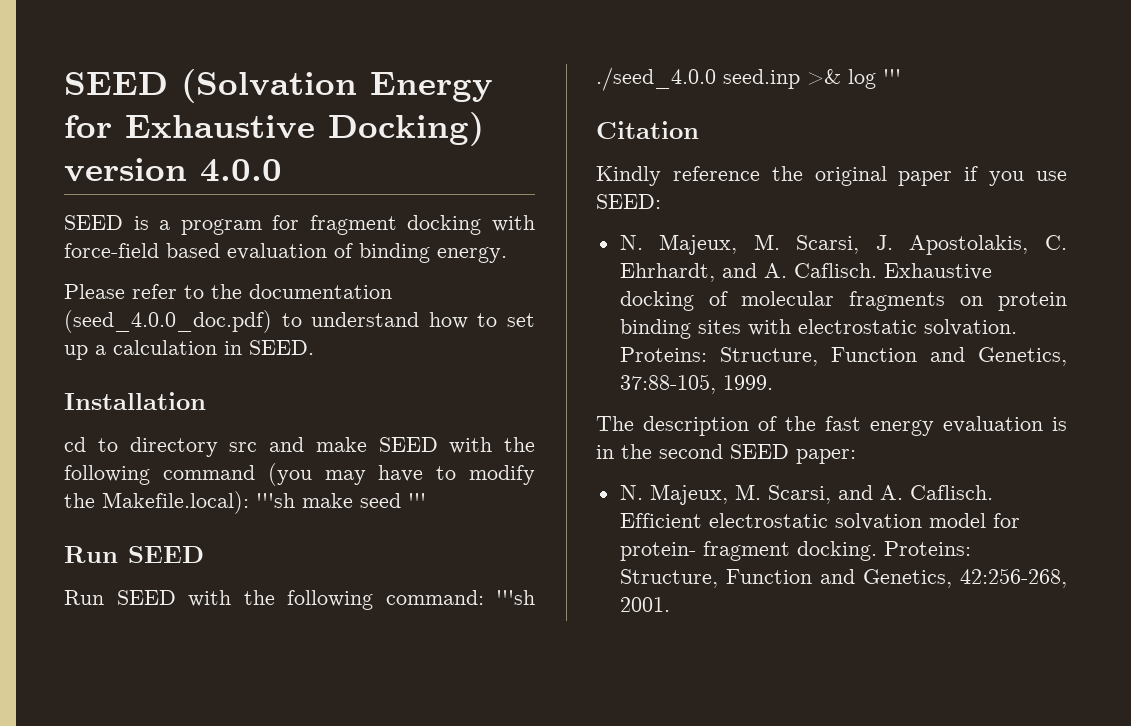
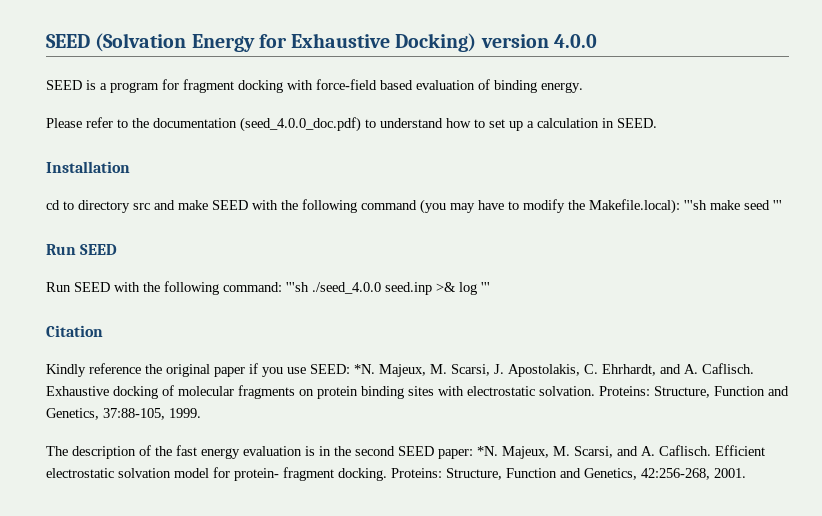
- Kindly reference the original paper if you use SEED:
- N. Majeux, M. Scarsi, J. Apostolakis, C. Ehrhardt, and A. Caflisch.
+ Kindly reference the original paper if you use SEED: *N. Majeux, M. Scarsi, J. Apostolakis, C. Ehrhardt, and A. Caflisch.
- The description of the fast energy evaluation is in the second SEED paper:
- N. Majeux, M. Scarsi, and A. Caflisch.
+ The description of the fast energy evaluation is in the second SEED paper: *N. Majeux, M. Scarsi, and A. Caflisch.

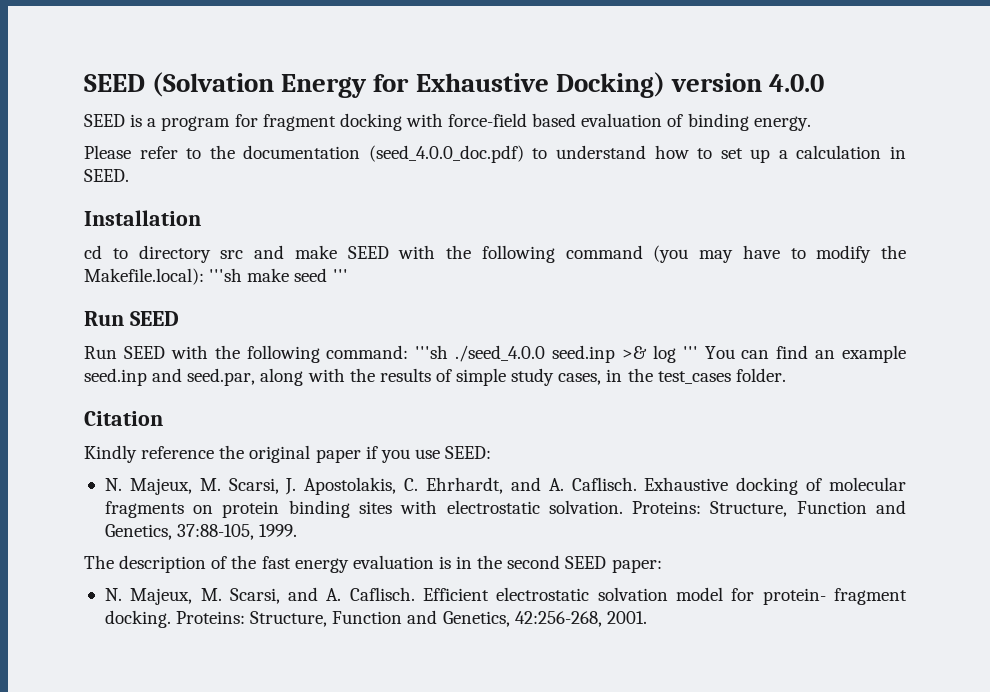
- Run SEED with the following command: '''sh ./seed_4.0.0 seed.inp >& log '''
+ Run SEED with the following command: '''sh ./seed_4.0.0 seed.inp >& log ''' You can find an example seed.inp and seed.par, along with the results of simple study cases, in the test_cases folder.
- Kindly reference the original paper if you use SEED: *N. Majeux, M. Scarsi, J. Apostolakis, C. Ehrhardt, and A. Caflisch.
+ Kindly reference the original paper if you use SEED:
+ N. Majeux, M. Scarsi, J. Apostolakis, C. Ehrhardt, and A. Caflisch.
- The description of the fast energy evaluation is in the second SEED paper: *N. Majeux, M. Scarsi, and A. Caflisch.
+ The description of the fast energy evaluation is in the second SEED paper:
+ N. Majeux, M. Scarsi, and A. Caflisch.

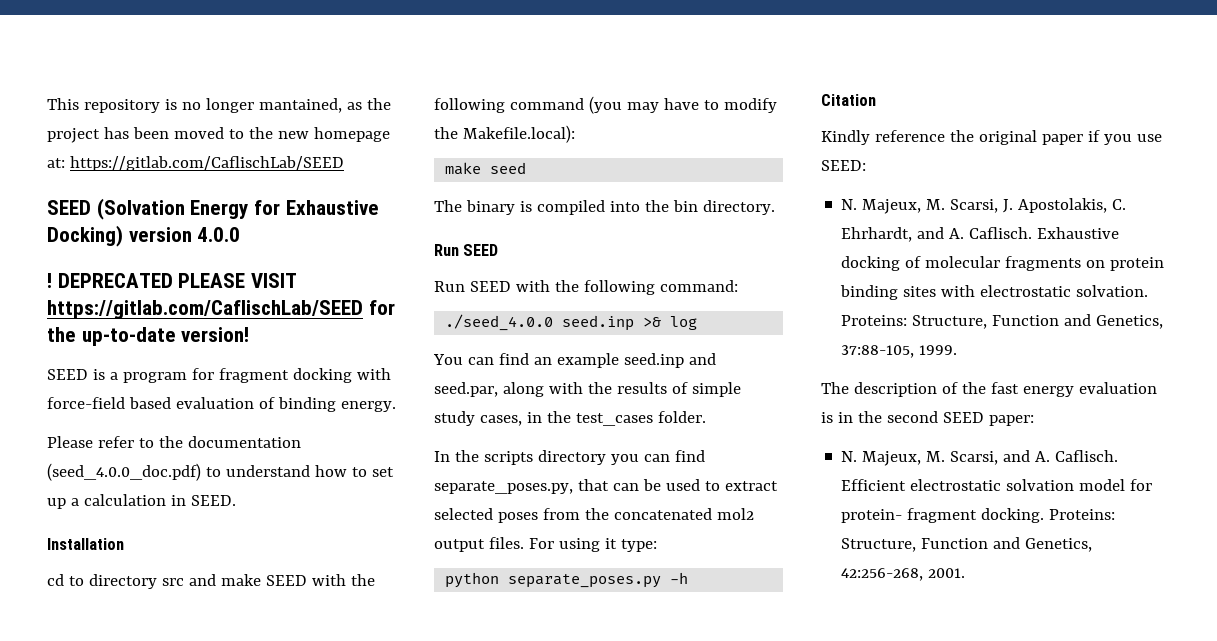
+ This repository is no longer mantained, as the project has been moved to the new homepage at: https://gitlab.com/CaflischLab/SEED
+ ! DEPRECATED PLEASE VISIT https://gitlab.com/CaflischLab/SEED for the up-to-date version!
- cd to directory src and make SEED with the following command (you may have to modify the Makefile.local): '''sh make seed '''
+ cd to directory src and make SEED with the following command (you may have to modify the Makefile.local):
+ make seed
+ The binary is compiled into the bin directory.
- Run SEED with the following command: '''sh ./seed_4.0.0 seed.inp >& log ''' You can find an example seed.inp and seed.par, along with the results of simple study cases, in the test_cases folder.
+ Run SEED with the following command:
+ ./seed_4.0.0 seed.inp >& log
+ You can find an example seed.inp and seed.par, along with the results of simple study cases, in the test_cases folder.
+ In the scripts directory you can find separate_poses.py, that can be used to extract selected poses from the concatenated mol2 output files. For using it type:
+ python separate_poses.py -h

